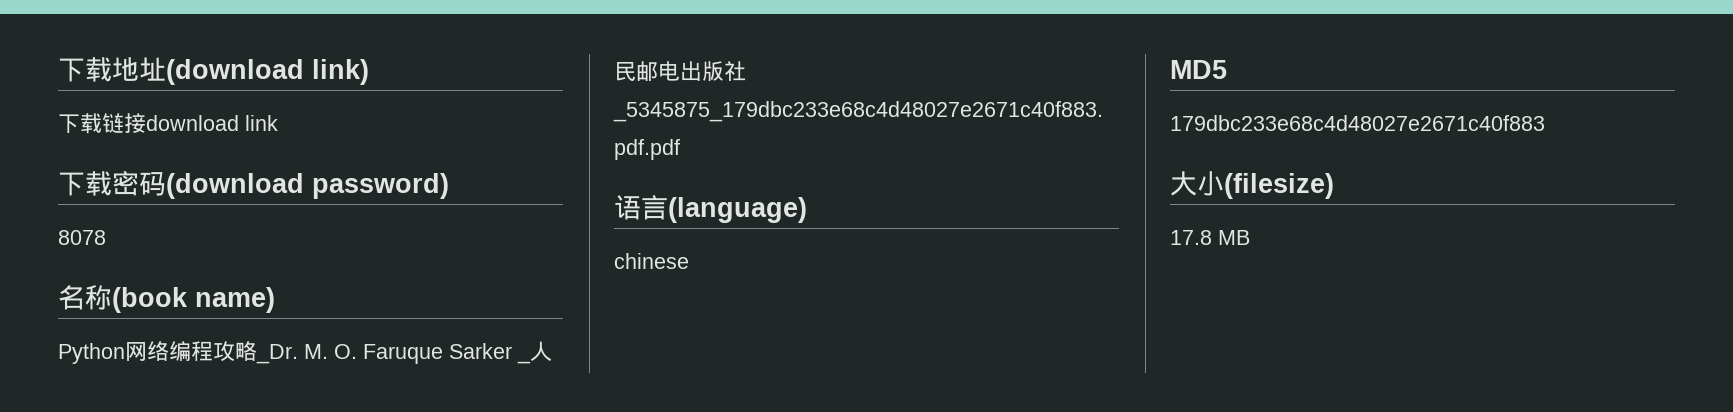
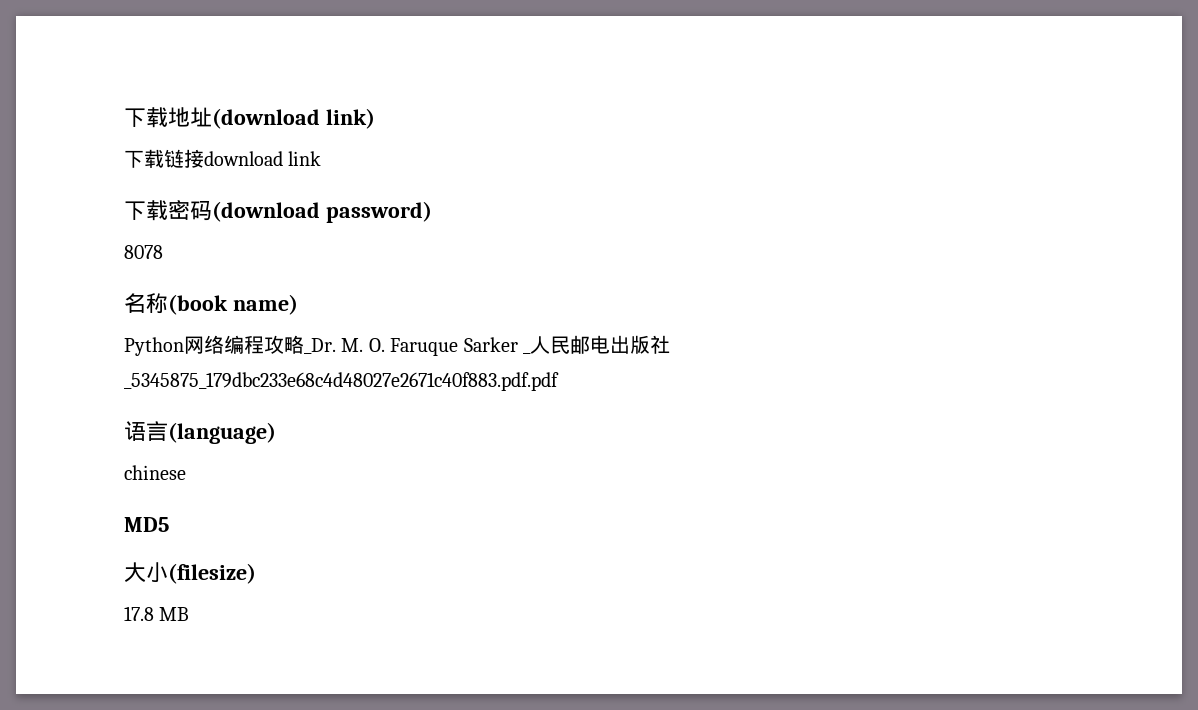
- 179dbc233e68c4d48027e2671c40f883

